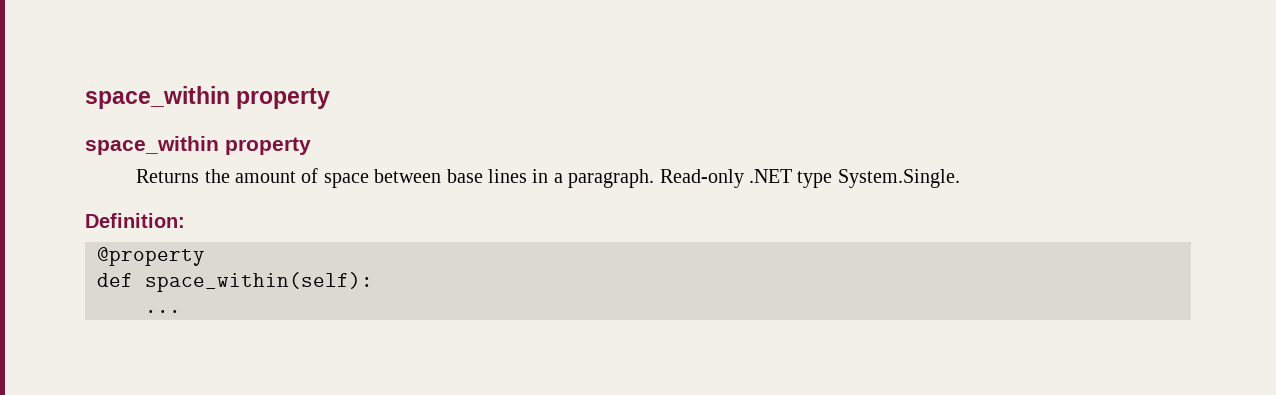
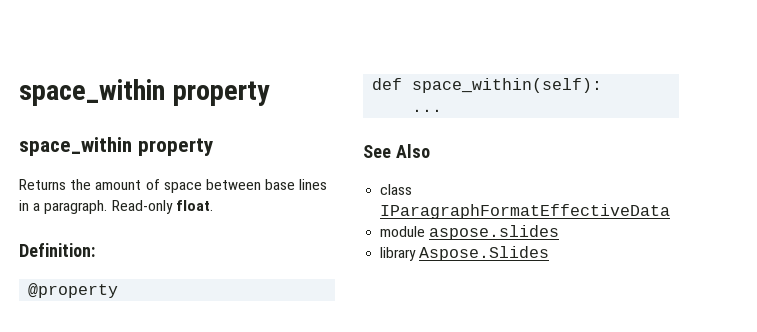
- Read-only .NET type System.Single.
+ Read-only float.
+ See Also
+ class IParagraphFormatEffectiveData
+ module aspose.slides
+ library Aspose.Slides

